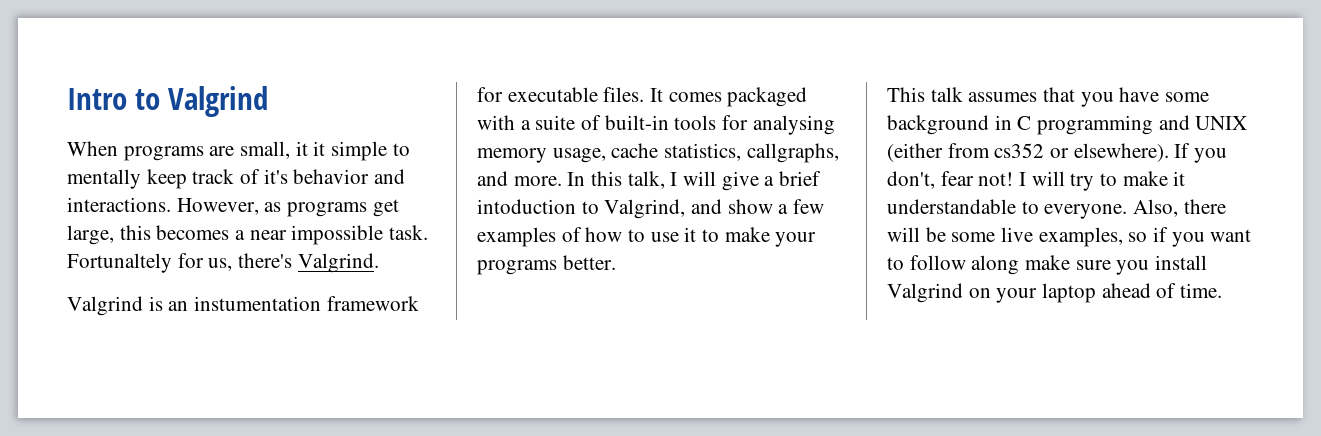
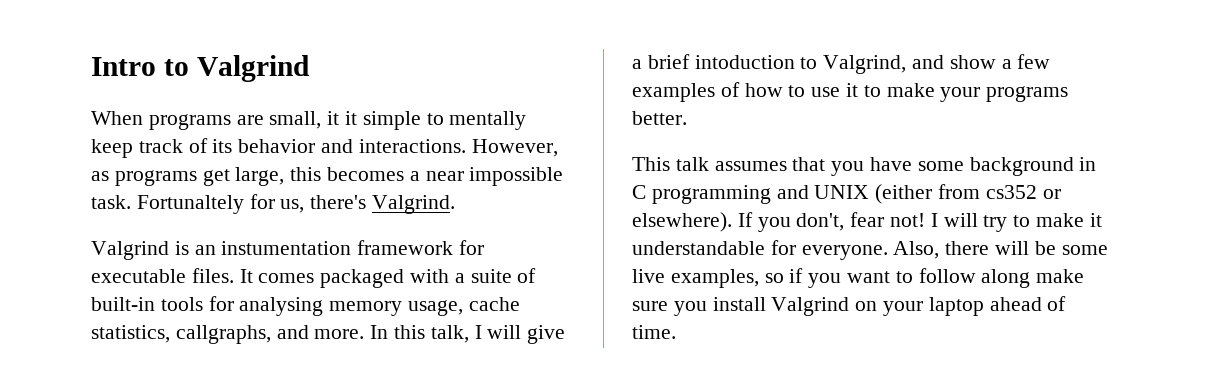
- When programs are small, it it simple to mentally keep track of it's behavior and interactions.
+ When programs are small, it it simple to mentally keep track of its behavior and interactions.
- I will try to make it understandable to everyone.
+ I will try to make it understandable for everyone.

